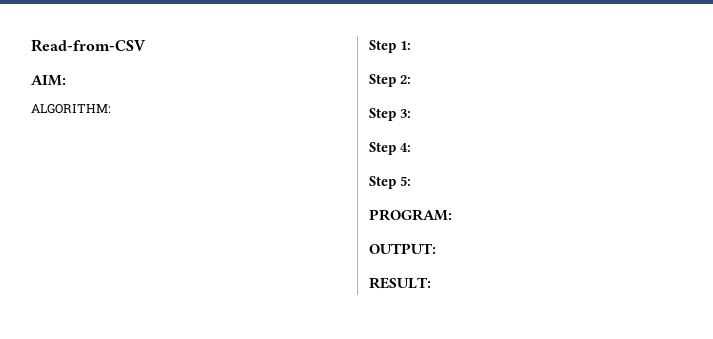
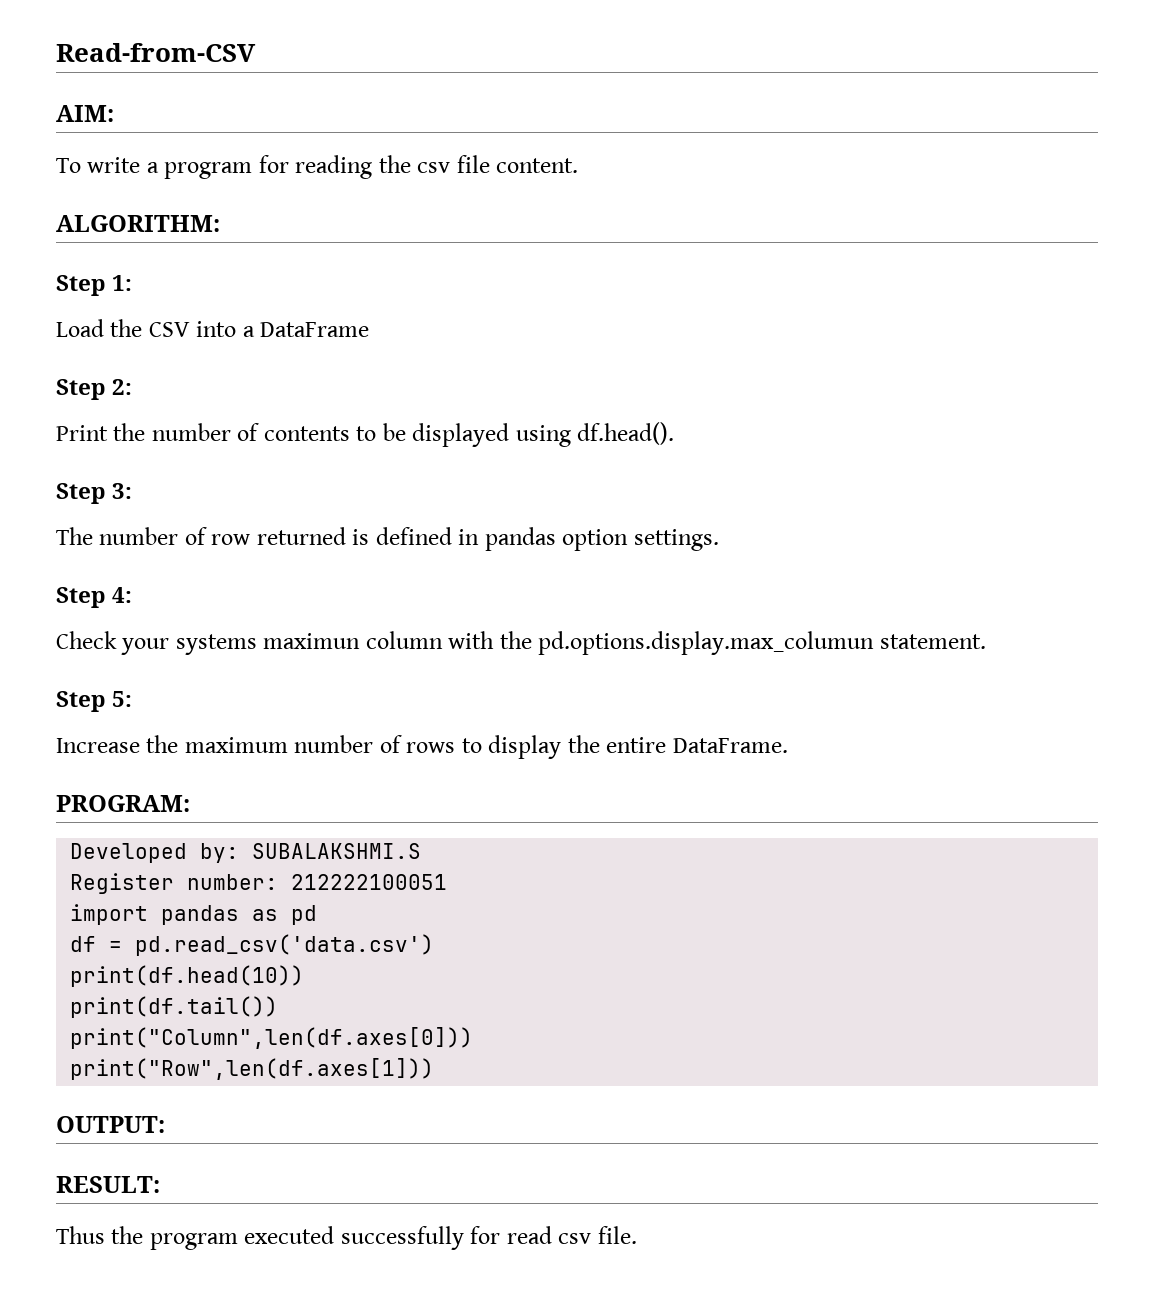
+ To write a program for reading the csv file content.
  ALGORITHM:
  Step 1:
+ Load the CSV into a DataFrame
  Step 2:
+ Print the number of contents to be displayed using df.head().
  Step 3:
+ The number of row returned is defined in pandas option settings.
  Step 4:
+ Check your systems maximun column with the pd.options.display.max_columun statement.
  Step 5:
+ Increase the maximum number of rows to display the entire DataFrame.
  PROGRAM:
+ Developed by: SUBALAKSHMI.S
+ Register number: 212222100051
+ import pandas as pd
+ df = pd.read_csv('data.csv')
+ print(df.head(10))
+ print(df.tail())
+ print("Column",len(df.axes[0]))
+ print("Row",len(df.axes[1]))
  OUTPUT:
  RESULT:
+ Thus the program executed successfully for read csv file.

